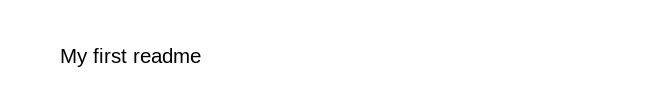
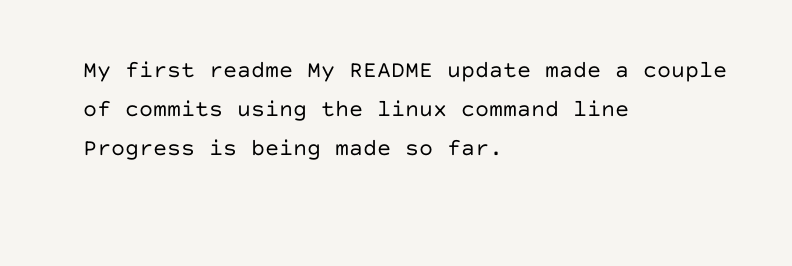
- My first readme
+ My first readme My README update made a couple of commits using the linux command line Progress is being made so far.

